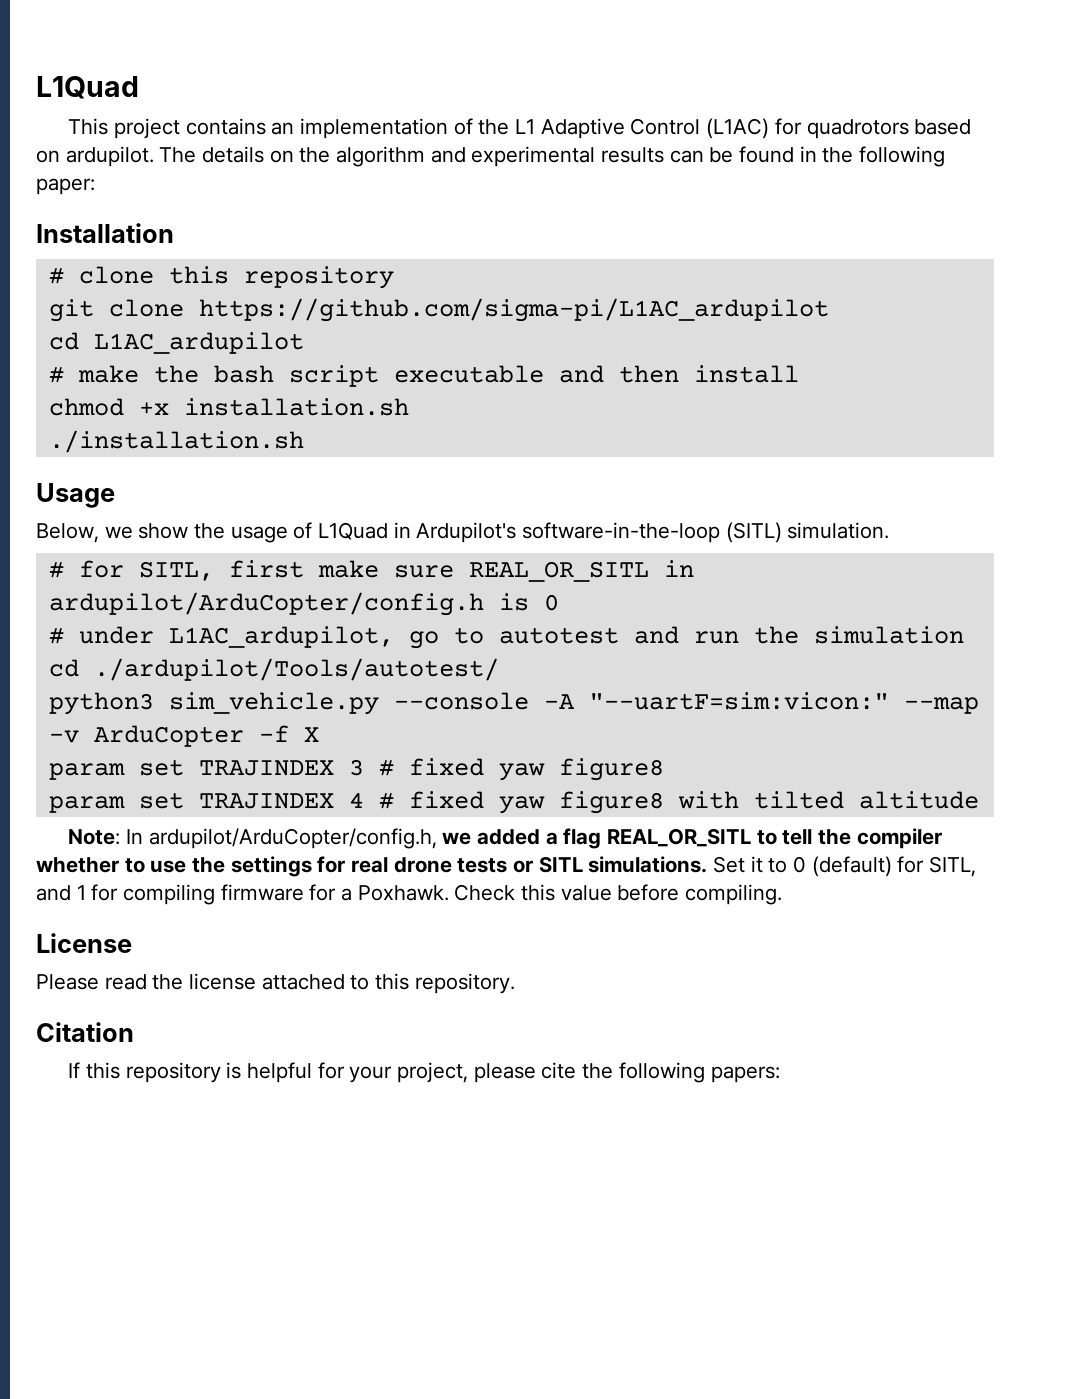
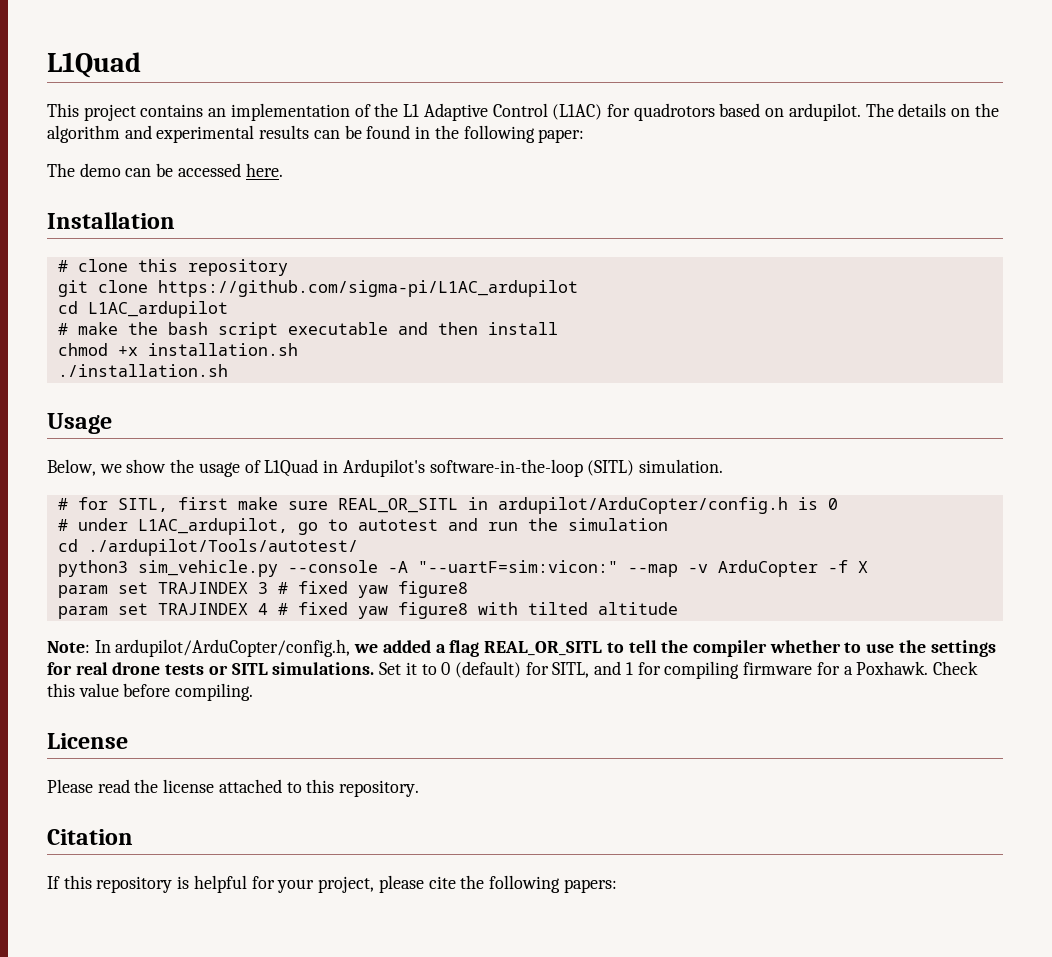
+ The demo can be accessed here.

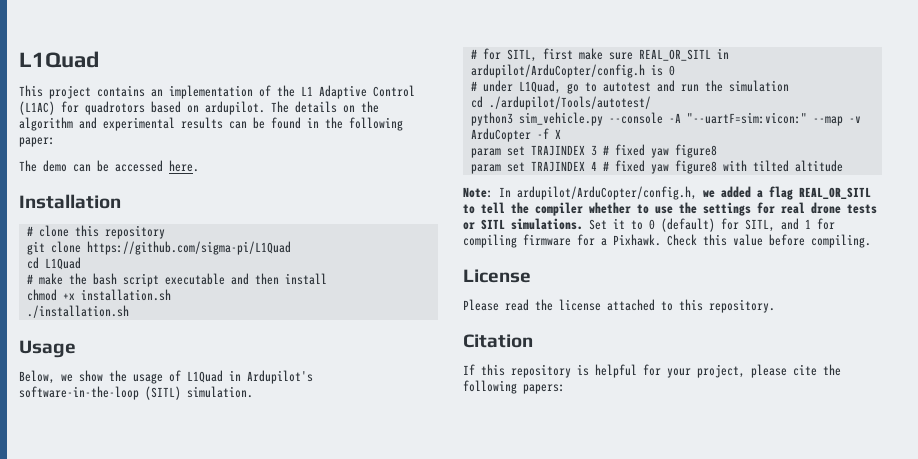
- git clone https://github.com/sigma-pi/L1AC_ardupilot
- cd L1AC_ardupilot
+ git clone https://github.com/sigma-pi/L1Quad
+ cd L1Quad
- # under L1AC_ardupilot, go to autotest and run the simulation
+ # under L1Quad, go to autotest and run the simulation
- Set it to 0 (default) for SITL, and 1 for compiling firmware for a Poxhawk.
+ Set it to 0 (default) for SITL, and 1 for compiling firmware for a Pixhawk.

